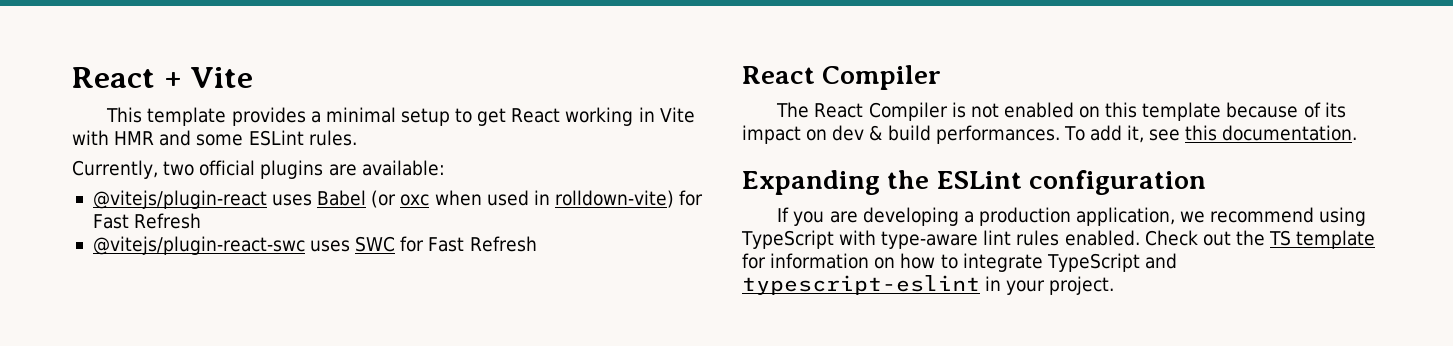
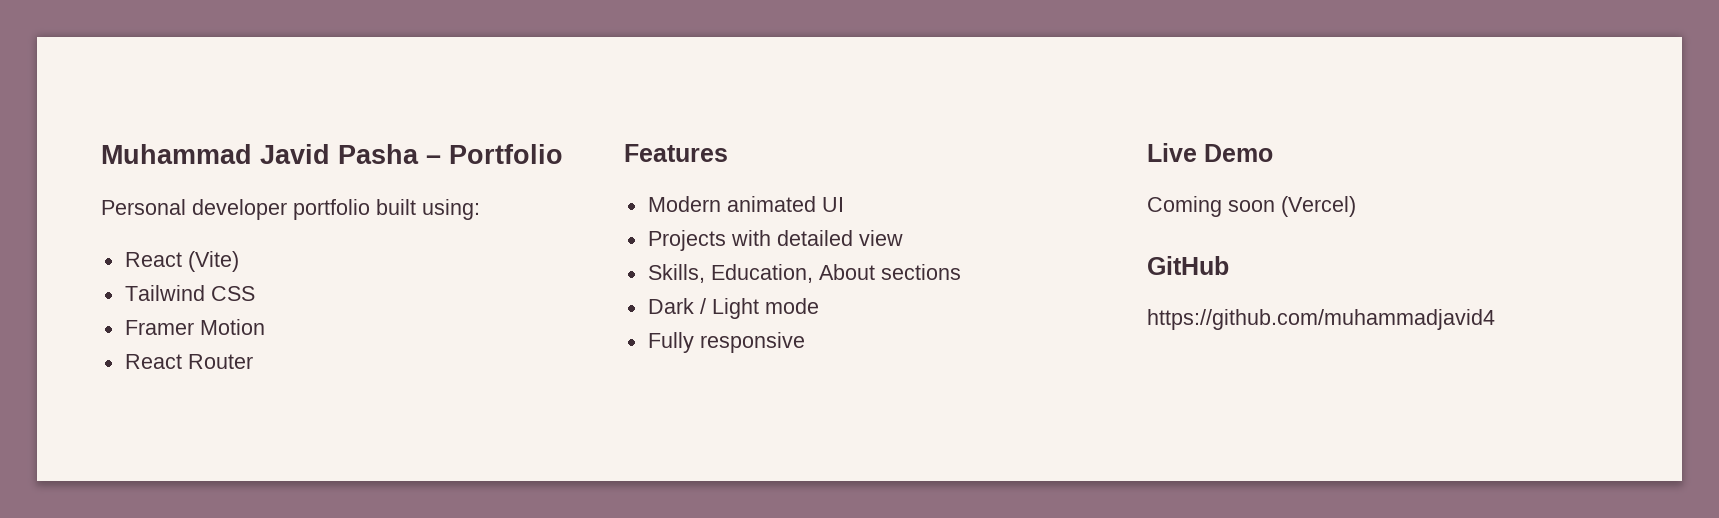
- React + Vite
- This template provides a minimal setup to get React working in Vite with HMR and some ESLint rules.
- Currently, two official plugins are available:
- @vitejs/plugin-react uses Babel (or oxc when used in rolldown-vite) for Fast Refresh
- @vitejs/plugin-react-swc uses SWC for Fast Refresh
- React Compiler
- The React Compiler is not enabled on this template because of its impact on dev & build performances. To add it, see this documentation.
- Expanding the ESLint configuration
- If you are developing a production application, we recommend using TypeScript with type-aware lint rules enabled. Check out the TS template for information on how to integrate TypeScript and typescript-eslint in your project.
+ Muhammad Javid Pasha – Portfolio
+ Personal developer portfolio built using:
+ React (Vite)
+ Tailwind CSS
+ Framer Motion
+ React Router
+ Features
+ Modern animated UI
+ Projects with detailed view
+ Skills, Education, About sections
+ Dark / Light mode
+ Fully responsive
+ Live Demo
+ Coming soon (Vercel)
+ GitHub
+ https://github.com/muhammadjavid4

